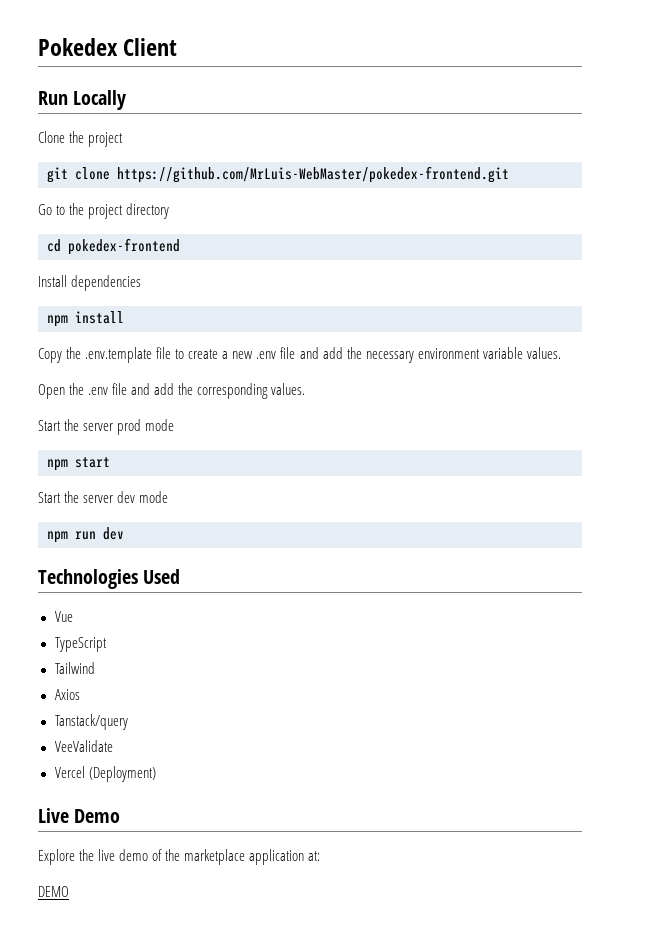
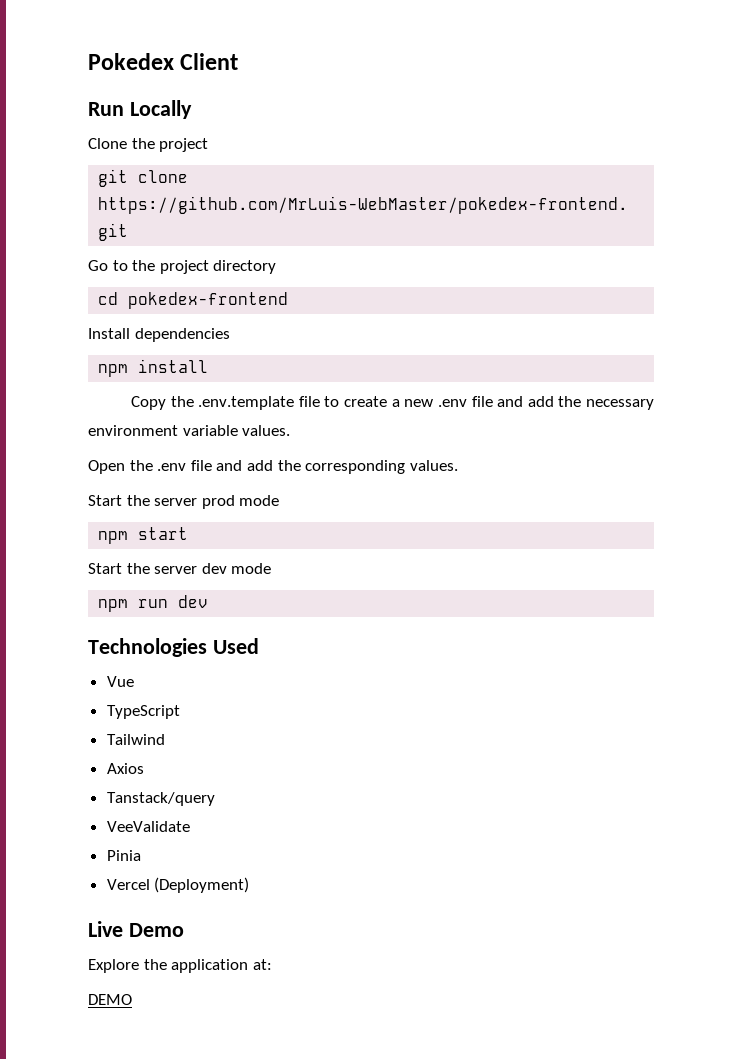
+ Pinia
- Explore the live demo of the marketplace application at:
+ Explore the application at:

